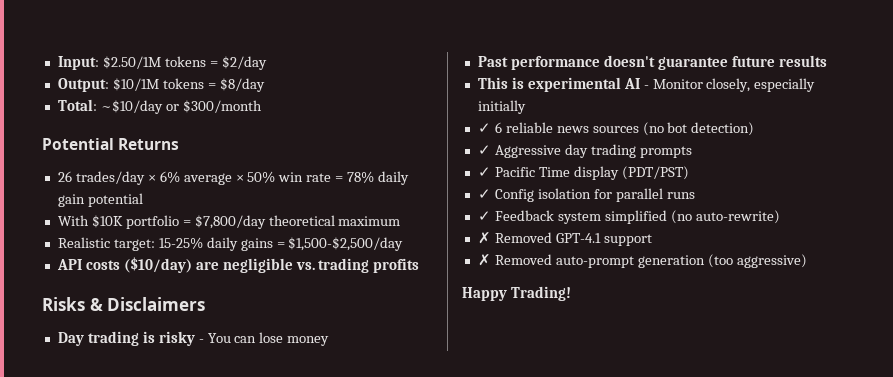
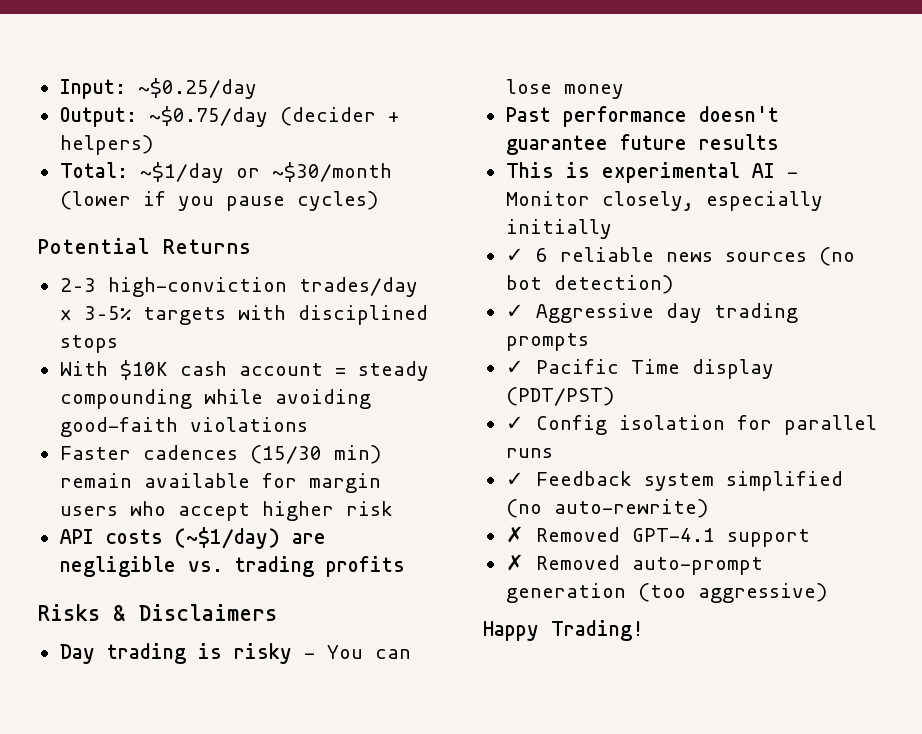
- Input: $2.50/1M tokens = $2/day
- Output: $10/1M tokens = $8/day
- Total: ~$10/day or $300/month
+ Input: ~$0.25/day
+ Output: ~$0.75/day (decider + helpers)
+ Total: ~$1/day or ~$30/month (lower if you pause cycles)
  Potential Returns
- 26 trades/day × 6% average × 50% win rate = 78% daily gain potential
- With $10K portfolio = $7,800/day theoretical maximum
- Realistic target: 15-25% daily gains = $1,500-$2,500/day
+ 2–3 high-conviction trades/day × 3–5% targets with disciplined stops
+ With $10K cash account = steady compounding while avoiding good-faith violations
+ Faster cadences (15/30 min) remain available for margin users who accept higher risk
- API costs ($10/day) are negligible vs. trading profits
+ API costs (~$1/day) are negligible vs. trading profits

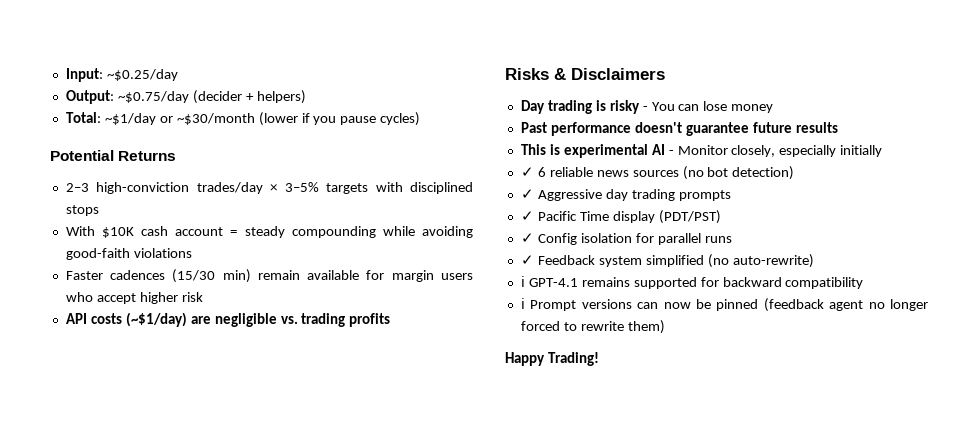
- ✗ Removed GPT-4.1 support
- ✗ Removed auto-prompt generation (too aggressive)
+ ℹ GPT-4.1 remains supported for backward compatibility
+ ℹ Prompt versions can now be pinned (feedback agent no longer forced to rewrite them)

